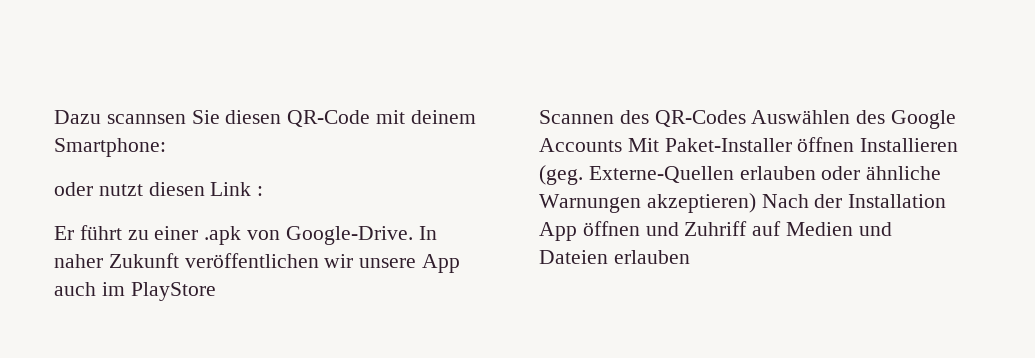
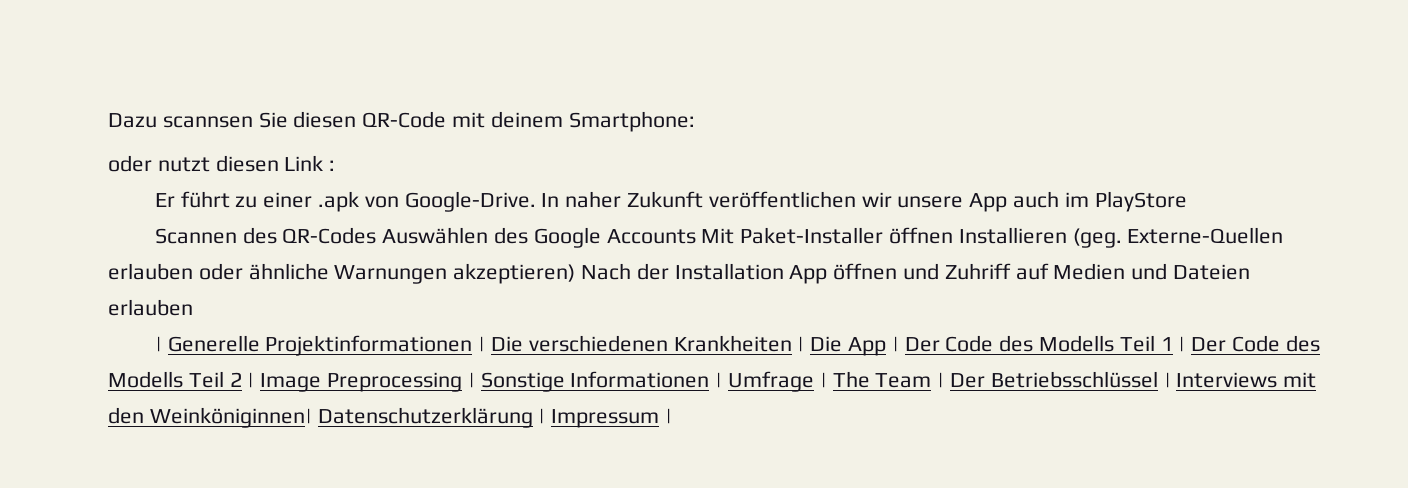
+ | Generelle Projektinformationen | Die verschiedenen Krankheiten | Die App | Der Code des Modells Teil 1 | Der Code des Modells Teil 2 | Image Preprocessing | Sonstige Informationen | Umfrage | The Team | Der Betriebsschlüssel | Interviews mit den Weinköniginnen| Datenschutzerklärung | Impressum |

